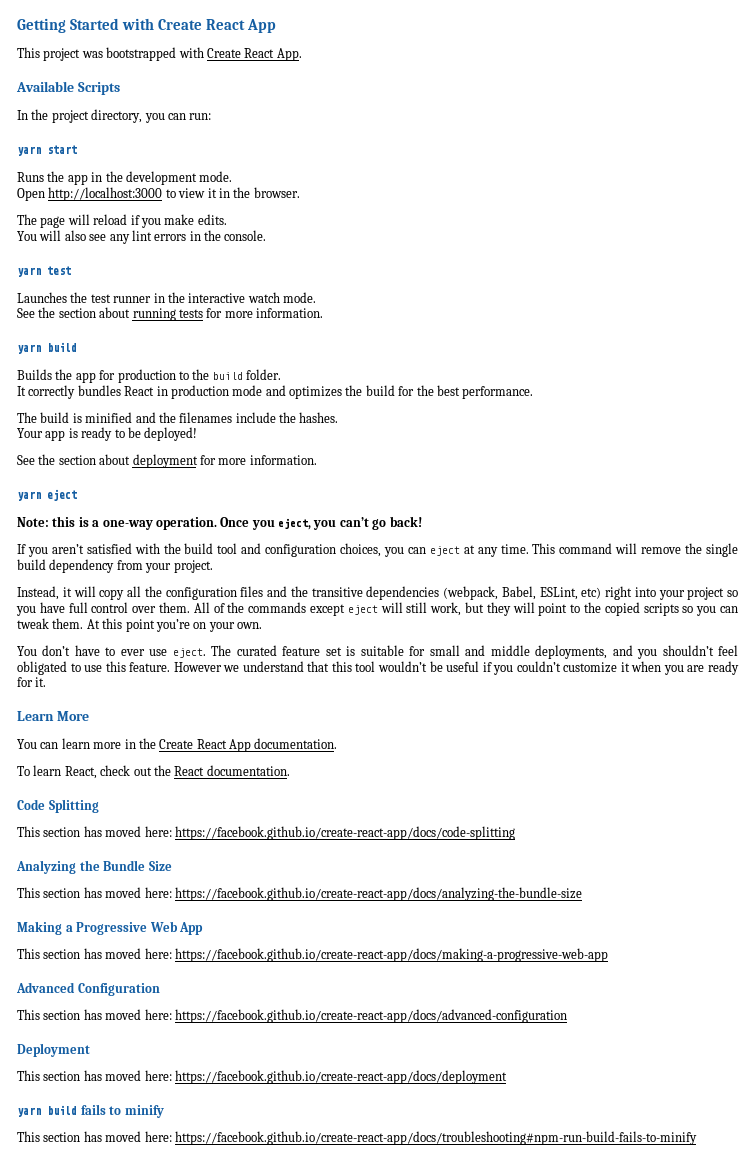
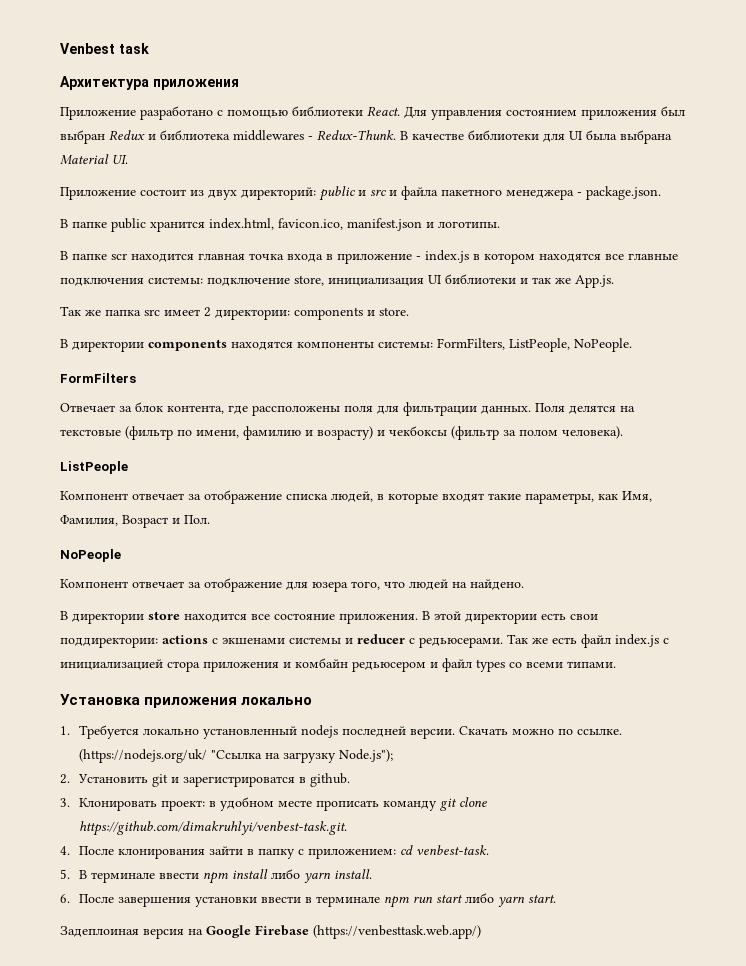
- Getting Started with Create React App
- This project was bootstrapped with Create React App.
- Available Scripts
- In the project directory, you can run:
- yarn start
- Runs the app in the development mode.
- Open http://localhost:3000 to view it in the browser.
- The page will reload if you make edits.
- You will also see any lint errors in the console.
- yarn test
- Launches the test runner in the interactive watch mode.
- See the section about running tests for more information.
- yarn build
- Builds the app for production to the build folder.
- It correctly bundles React in production mode and optimizes the build for the best performance.
- The build is minified and the filenames include the hashes.
- Your app is ready to be deployed!
- See the section about deployment for more information.
- yarn eject
- Note: this is a one-way operation. Once you eject, you can’t go back!
- If you aren’t satisfied with the build tool and configuration choices, you can eject at any time. This command will remove the single build dependency from your project.
- Instead, it will copy all the configuration files and the transitive dependencies (webpack, Babel, ESLint, etc) right into your project so you have full control over them. All of the commands except eject will still work, but they will point to the copied scripts so you can tweak them. At this point you’re on your own.
- You don’t have to ever use eject. The curated feature set is suitable for small and middle deployments, and you shouldn’t feel obligated to use this feature. However we understand that this tool wouldn’t be useful if you couldn’t customize it when you are ready for it.
- Learn More
- You can learn more in the Create React App documentation.
- To learn React, check out the React documentation.
- Code Splitting
- This section has moved here: https://facebook.github.io/create-react-app/docs/code-splitting
- Analyzing the Bundle Size
- This section has moved here: https://facebook.github.io/create-react-app/docs/analyzing-the-bundle-size
- Making a Progressive Web App
- This section has moved here: https://facebook.github.io/create-react-app/docs/making-a-progressive-web-app
- Advanced Configuration
- This section has moved here: https://facebook.github.io/create-react-app/docs/advanced-configuration
- Deployment
- This section has moved here: https://facebook.github.io/create-react-app/docs/deployment
- yarn build fails to minify
- This section has moved here: https://facebook.github.io/create-react-app/docs/troubleshooting#npm-run-build-fails-to-minify
+ Venbest task
+ Архитектура приложения
+ Приложение разработано с помощью библиотеки React. Для управления состоянием приложения был выбран Redux и библиотека middlewares - Redux-Thunk. В качестве библиотеки для UI была выбрана Material UI.
+ Приложение состоит из двух директорий: public и src и файла пакетного менеджера - package.json.
+ В папке public хранится index.html, favicon.ico, manifest.json и логотипы.
+ В папке scr находится главная точка входа в приложение - index.js в котором находятся все главные подключения системы: подключение store, инициализация UI библиотеки и так же App.js.
+ Так же папка src имеет 2 директории: components и store.
+ В директории components находятся компоненты системы: FormFilters, ListPeople, NoPeople.
+ FormFilters
+ Отвечает за блок контента, где рассположены поля для фильтрации данных. Поля делятся на текстовые (фильтр по имени, фамилию и возрасту) и чекбоксы (фильтр за полом человека).
+ ListPeople
+ Компонент отвечает за отображение списка людей, в которые входят такие параметры, как Имя, Фамилия, Возраст и Пол.
+ NoPeople
+ Компонент отвечает за отображение для юзера того, что людей на найдено.
+ В директории store находится все состояние приложения. В этой директории есть свои поддиректории: actions с экшенами системы и reducer с редьюсерами. Так же есть файл index.js с инициализацией стора приложения и комбайн редьюсером и файл types со всеми типами.
+ Установка приложения локально
+ 1. Требуется локально установленный nodejs последней версии. Скачать можно по ссылке. (https://nodejs.org/uk/ "Ссылка на загрузку Node.js");
+ 2. Установить git и зарегистрироватся в github.
+ 3. Клонировать проект: в удобном месте прописать команду git clone https://github.com/dimakruhlyi/venbest-task.git.
+ 4. После клонирования зайти в папку с приложением: cd venbest-task.
+ 5. В терминале ввести npm install либо yarn install.
+ 6. После завершения установки ввести в терминале npm run start либо yarn start.
+ Задеплоиная версия на Google Firebase (https://venbesttask.web.app/)

